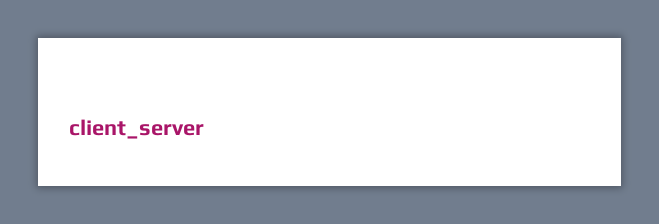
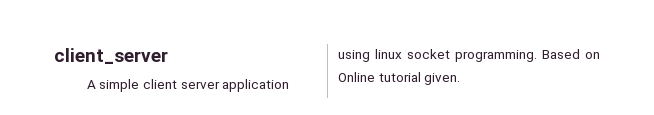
+ A simple client server application using linux socket programming. Based on Online tutorial given.

